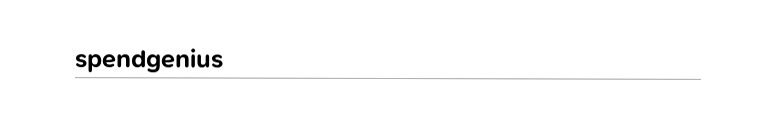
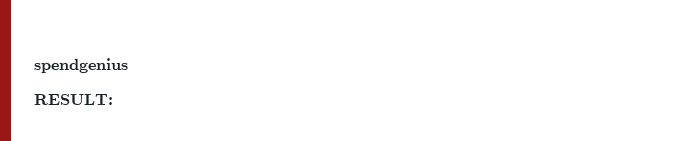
+ RESULT:

